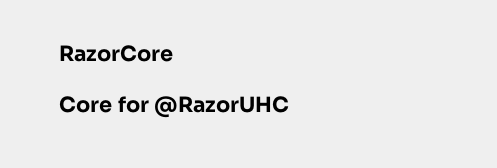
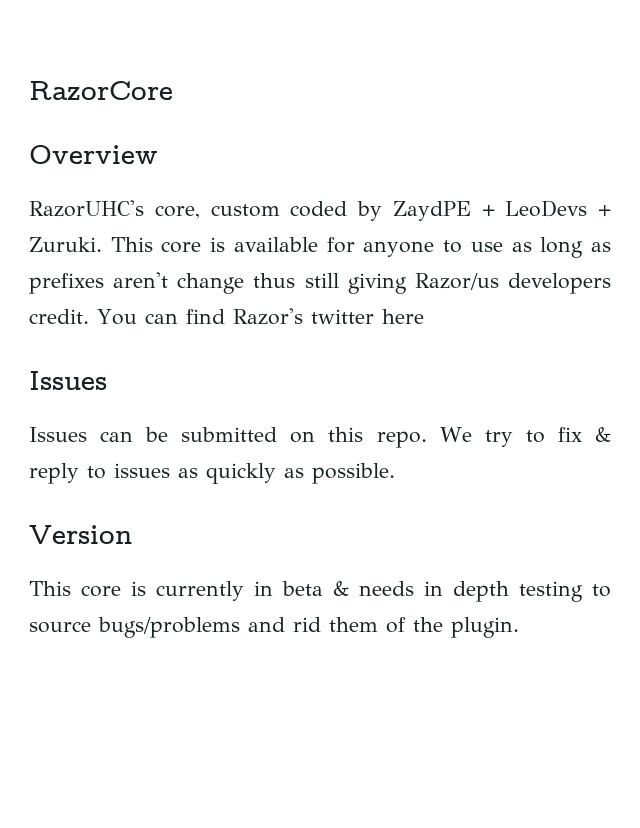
- Core for @RazorUHC
+ Overview
+ RazorUHC's core, custom coded by ZaydPE + LeoDevs + Zuruki. This core is available for anyone to use as long as prefixes aren't change thus still giving Razor/us developers credit. You can find Razor's twitter here
+ Issues
+ Issues can be submitted on this repo. We try to fix & reply to issues as quickly as possible.
+ Version
+ This core is currently in beta & needs in depth testing to source bugs/problems and rid them of the plugin.

